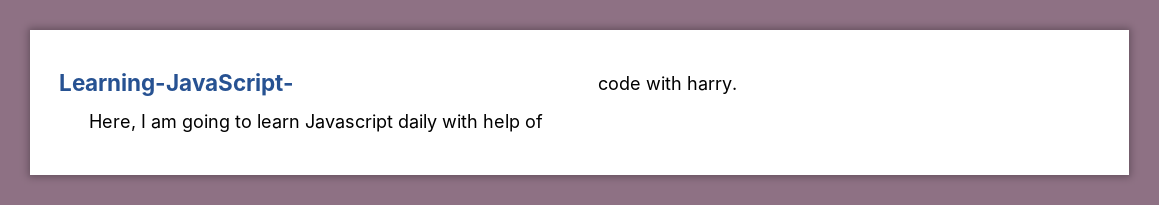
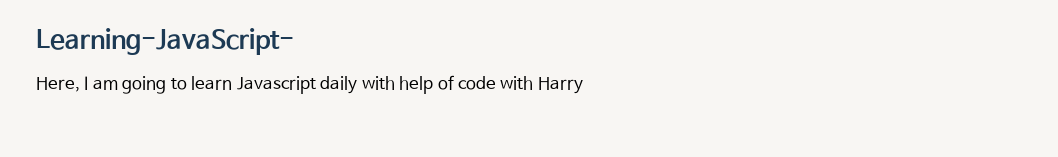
- Here, I am going to learn Javascript daily with help of code with harry.
+ Here, I am going to learn Javascript daily with help of code with Harry

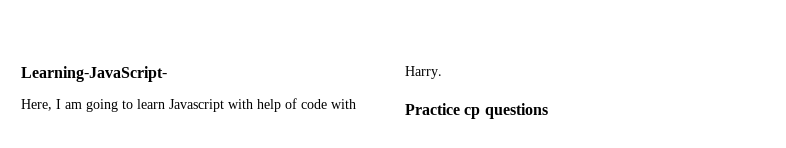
- Here, I am going to learn Javascript daily with help of code with Harry
+ Here, I am going to learn Javascript with help of code with Harry.
+ Practice cp questions

